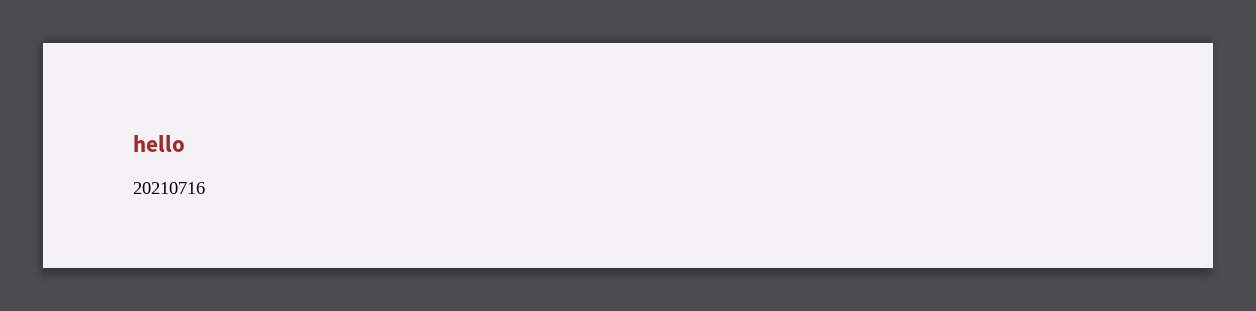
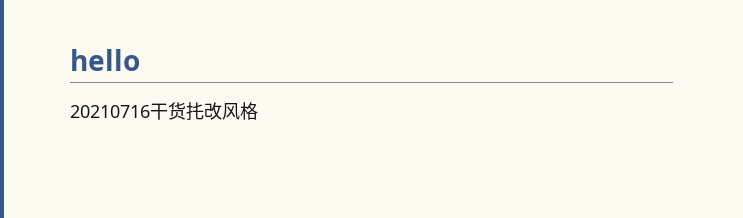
- 20210716
+ 20210716干货扥改风格

